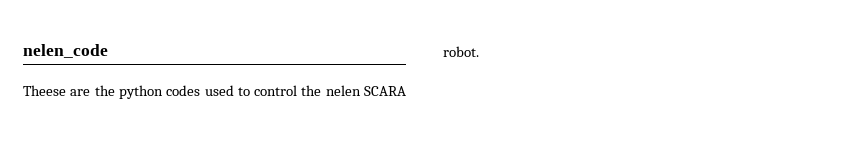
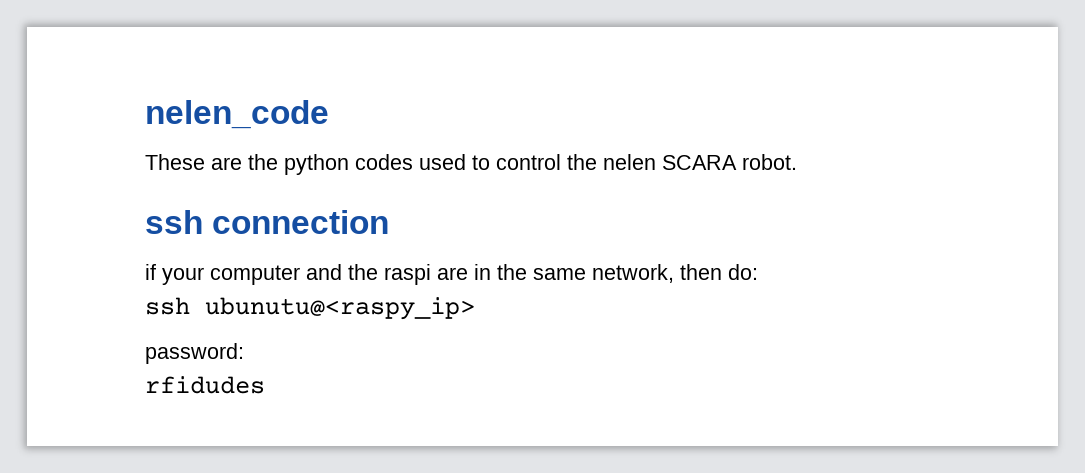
- Theese are the python codes used to control the nelen SCARA robot.
+ These are the python codes used to control the nelen SCARA robot.
+ ssh connection
+ if your computer and the raspi are in the same network, then do:
+ ssh ubunutu@<raspy_ip>
+ password:
+ rfidudes

